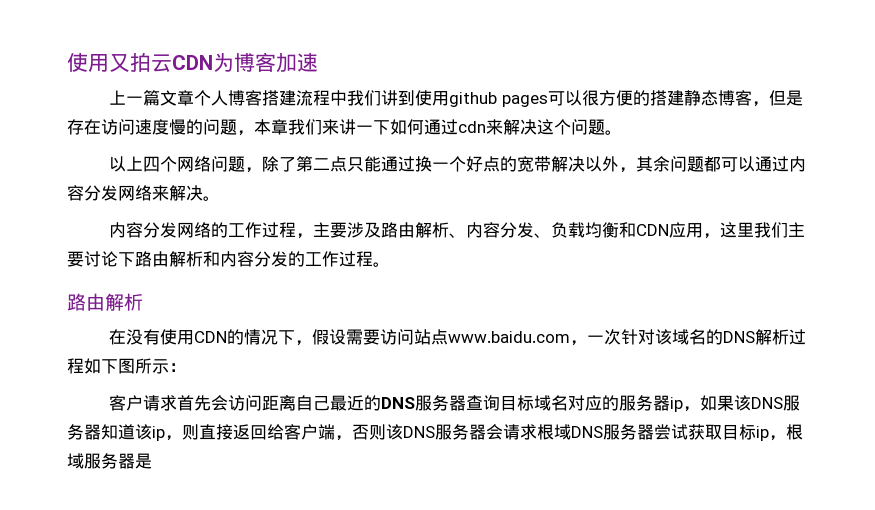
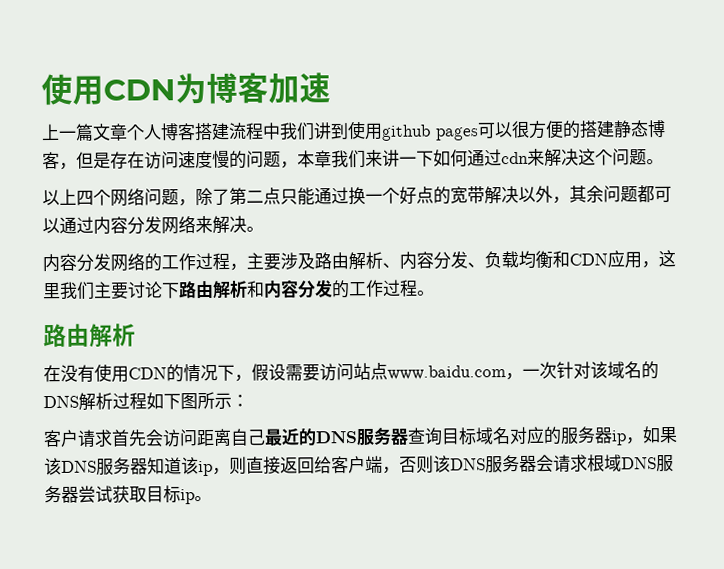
- 使用又拍云CDN为博客加速
+ 使用CDN为博客加速
- 客户请求首先会访问距离自己最近的DNS服务器查询目标域名对应的服务器ip，如果该DNS服务器知道该ip，则直接返回给客户端，否则该DNS服务器会请求根域DNS服务器尝试获取目标ip，根域服务器是
+ 客户请求首先会访问距离自己最近的DNS服务器查询目标域名对应的服务器ip，如果该DNS服务器知道该ip，则直接返回给客户端，否则该DNS服务器会请求根域DNS服务器尝试获取目标ip。

